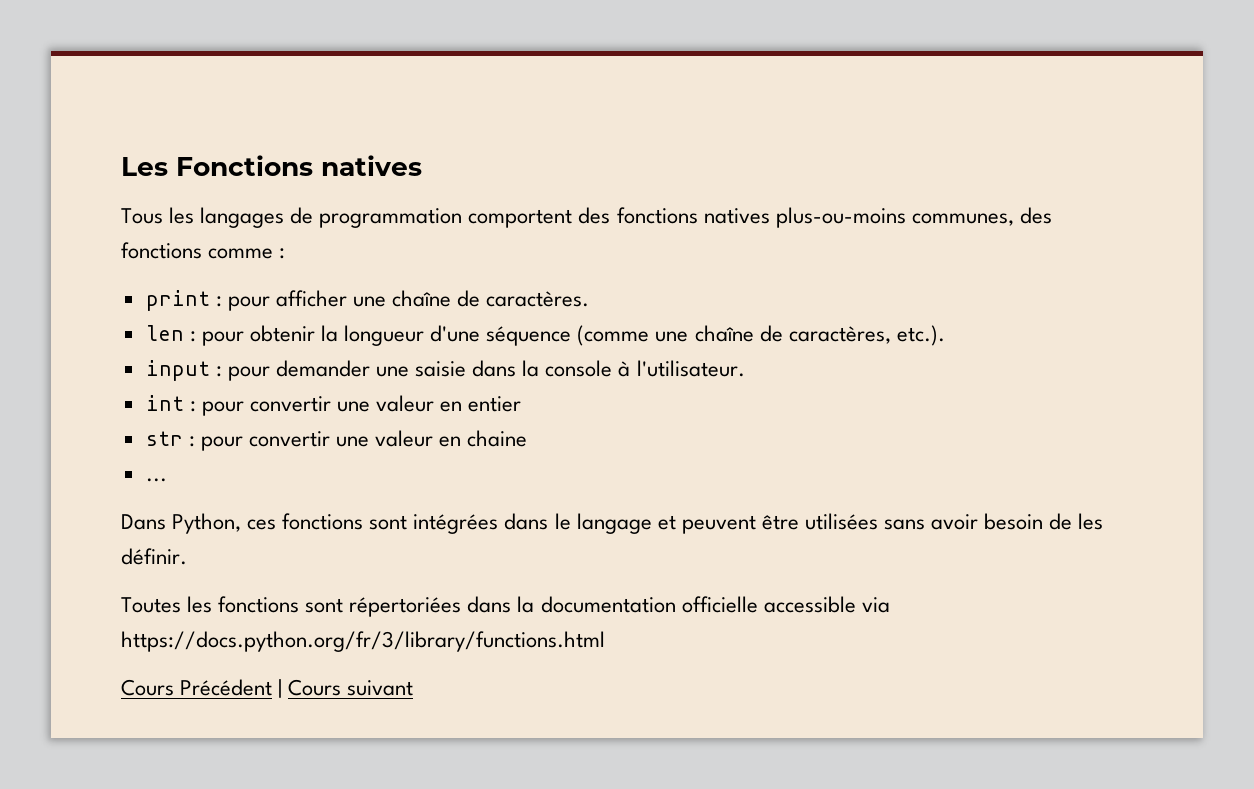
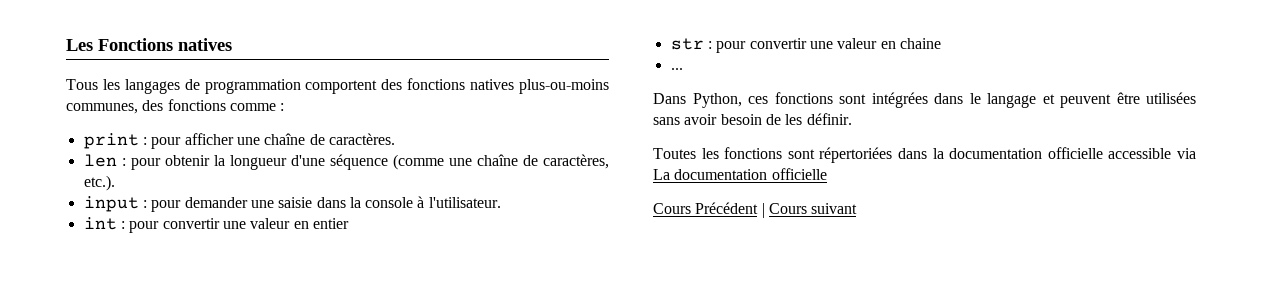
- Toutes les fonctions sont répertoriées dans la documentation officielle accessible via https://docs.python.org/fr/3/library/functions.html
+ Toutes les fonctions sont répertoriées dans la documentation officielle accessible via La documentation officielle

